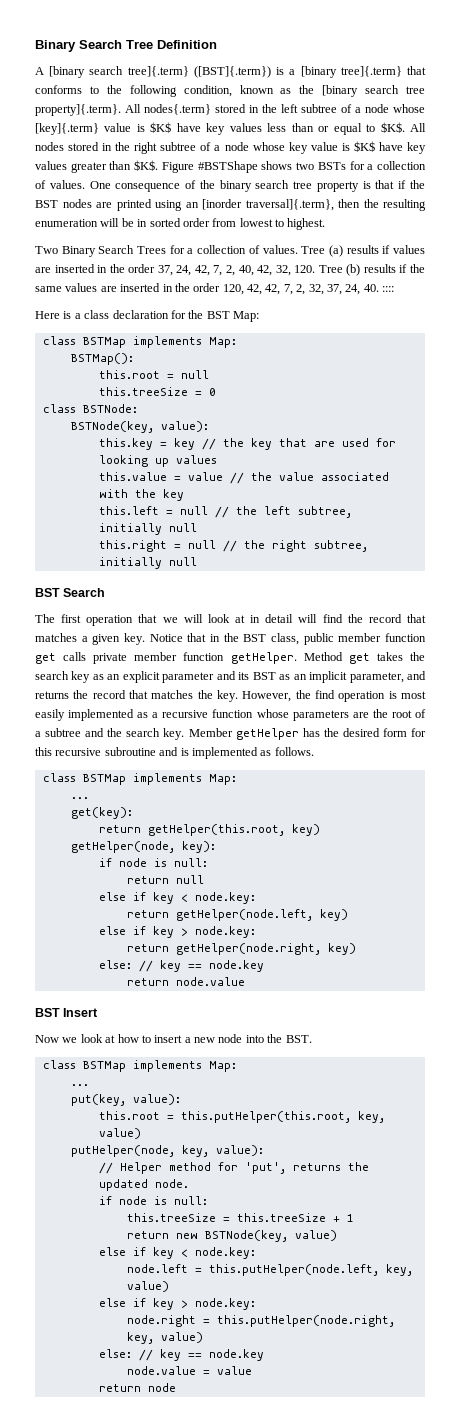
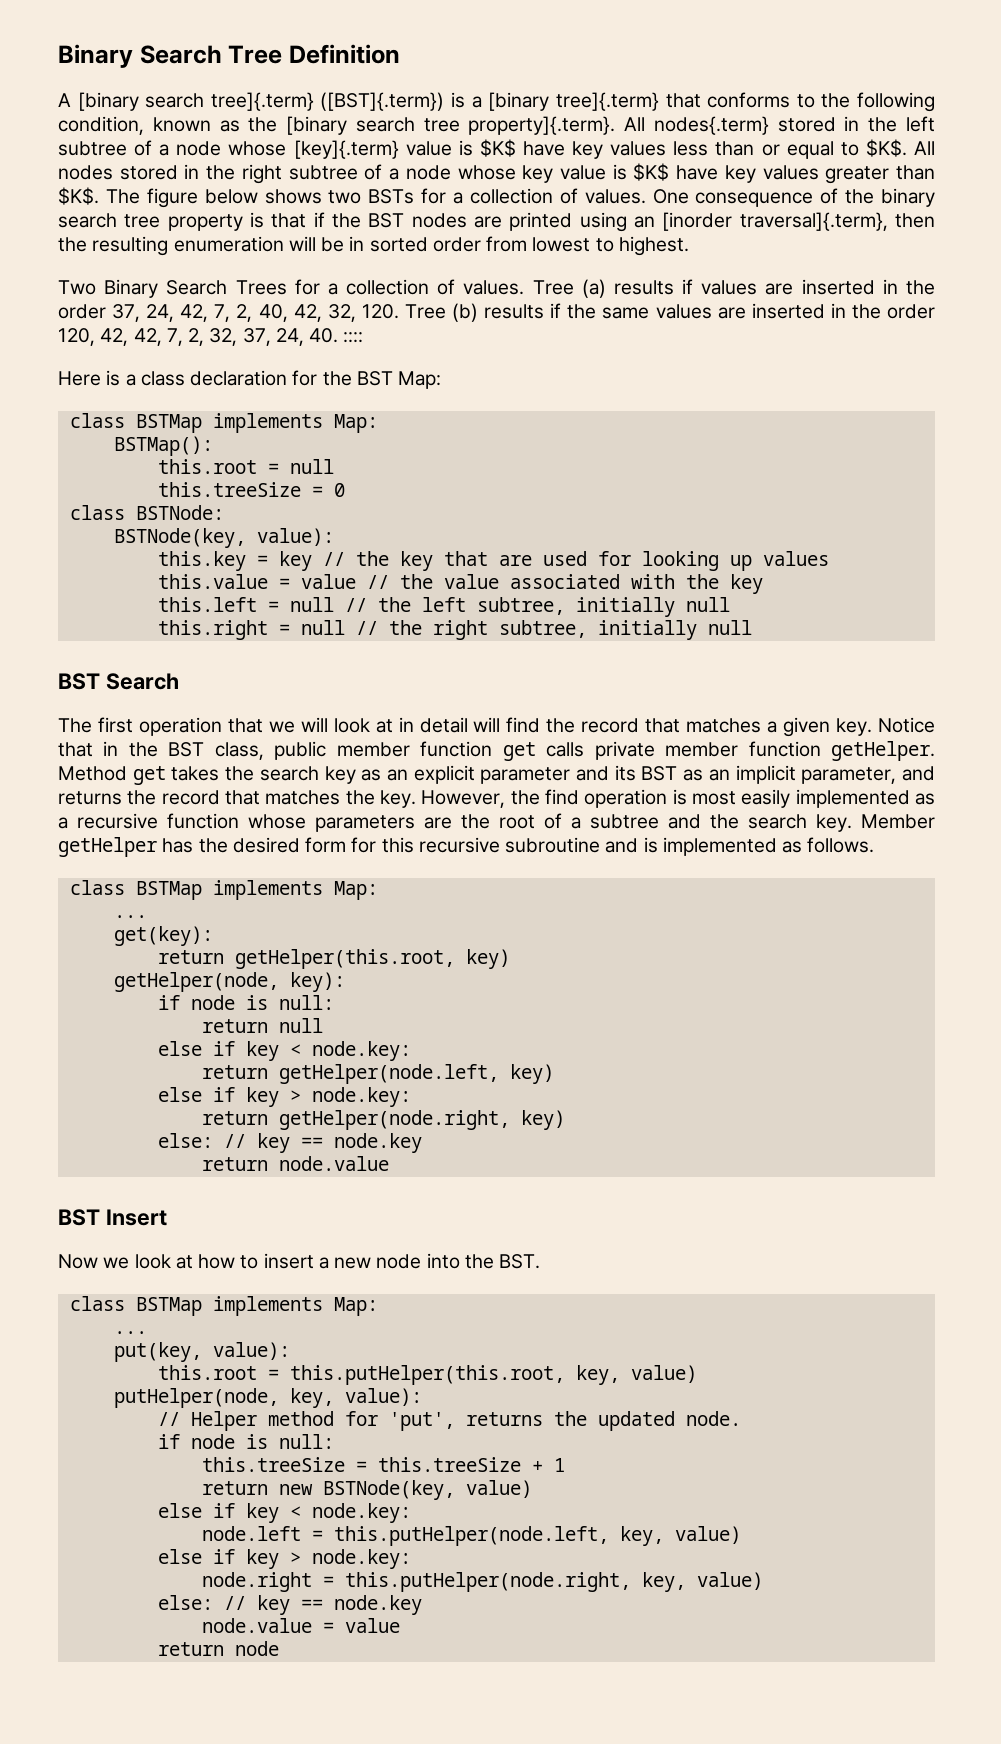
- Figure #BSTShape shows two BSTs for a collection of values.
+ The figure below shows two BSTs for a collection of values.

